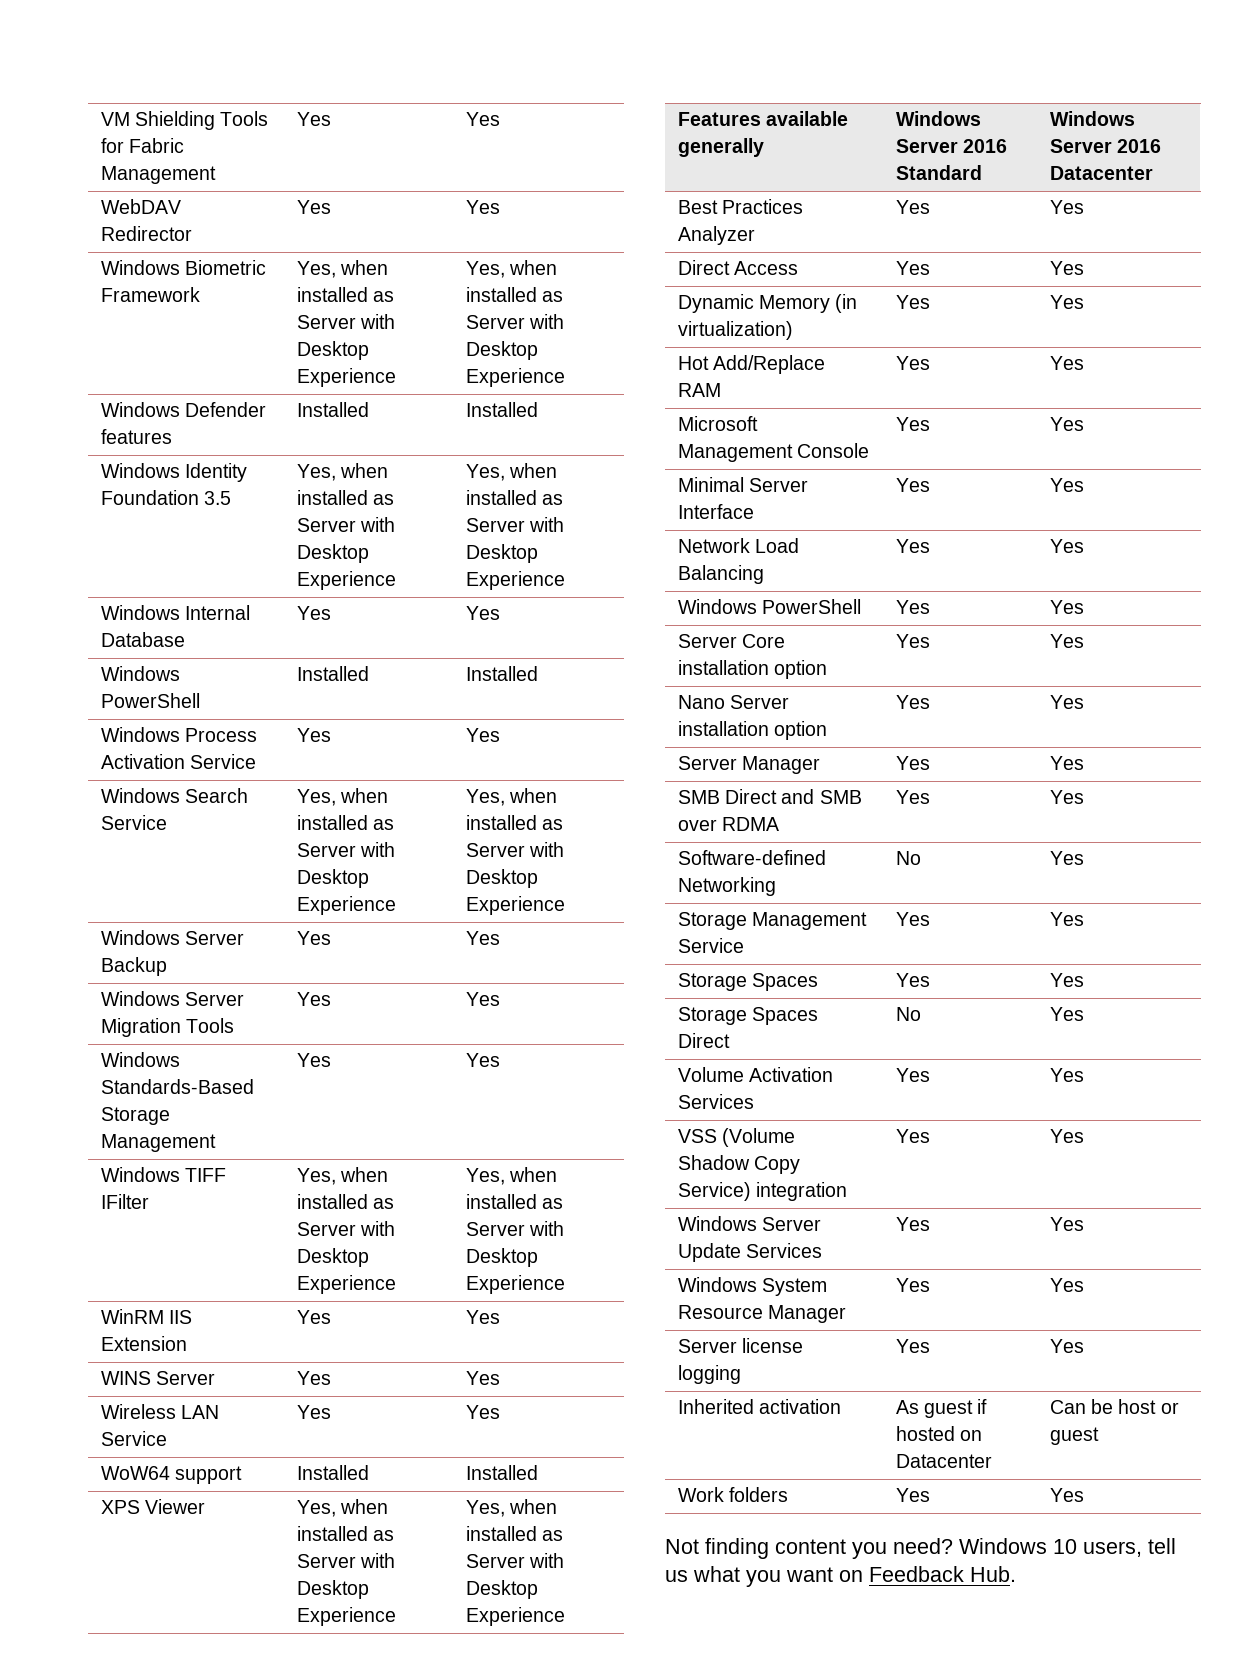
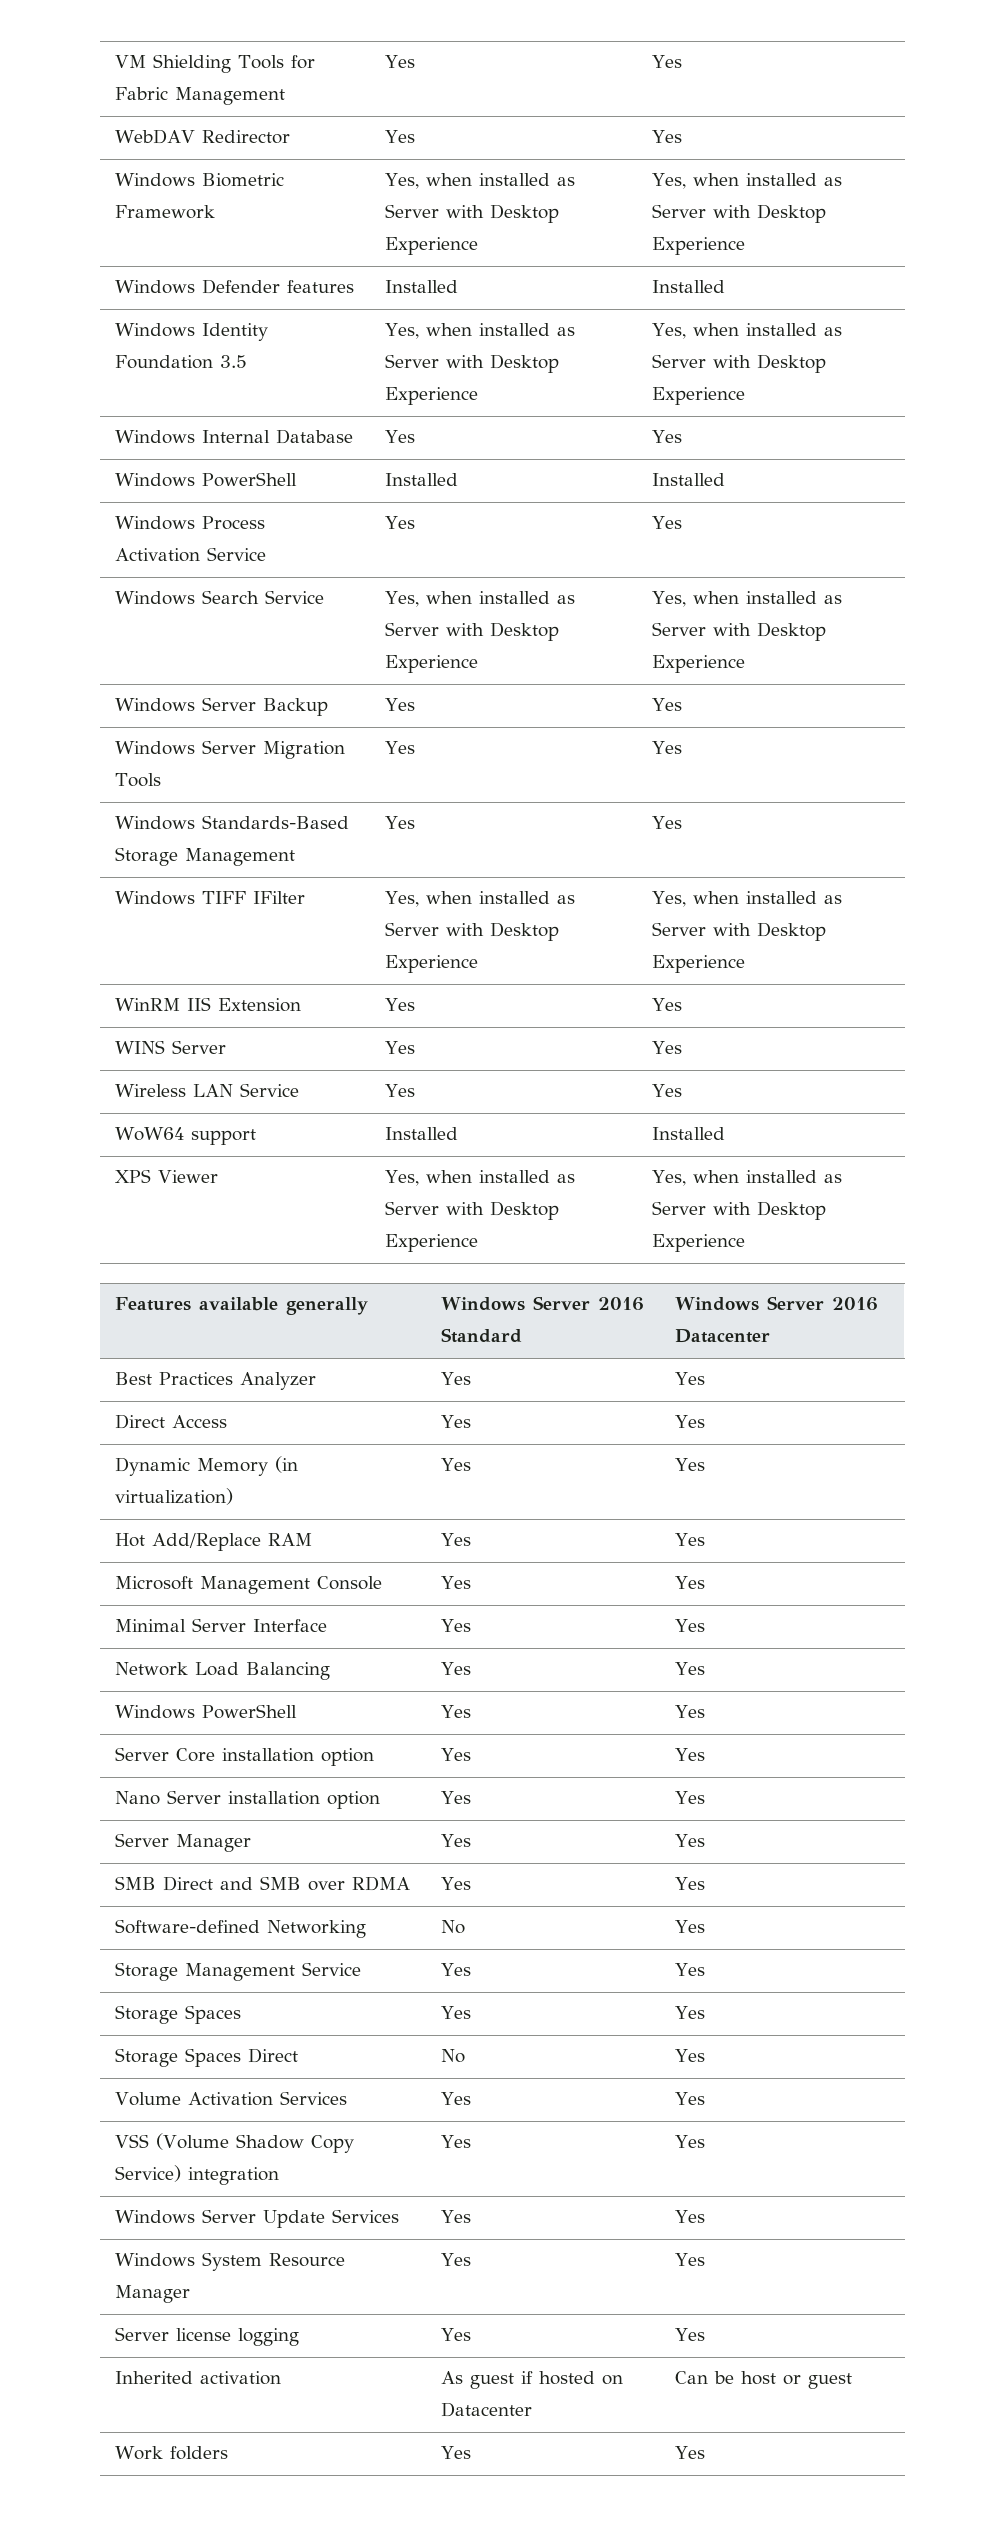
- Not finding content you need? Windows 10 users, tell us what you want on Feedback Hub.

